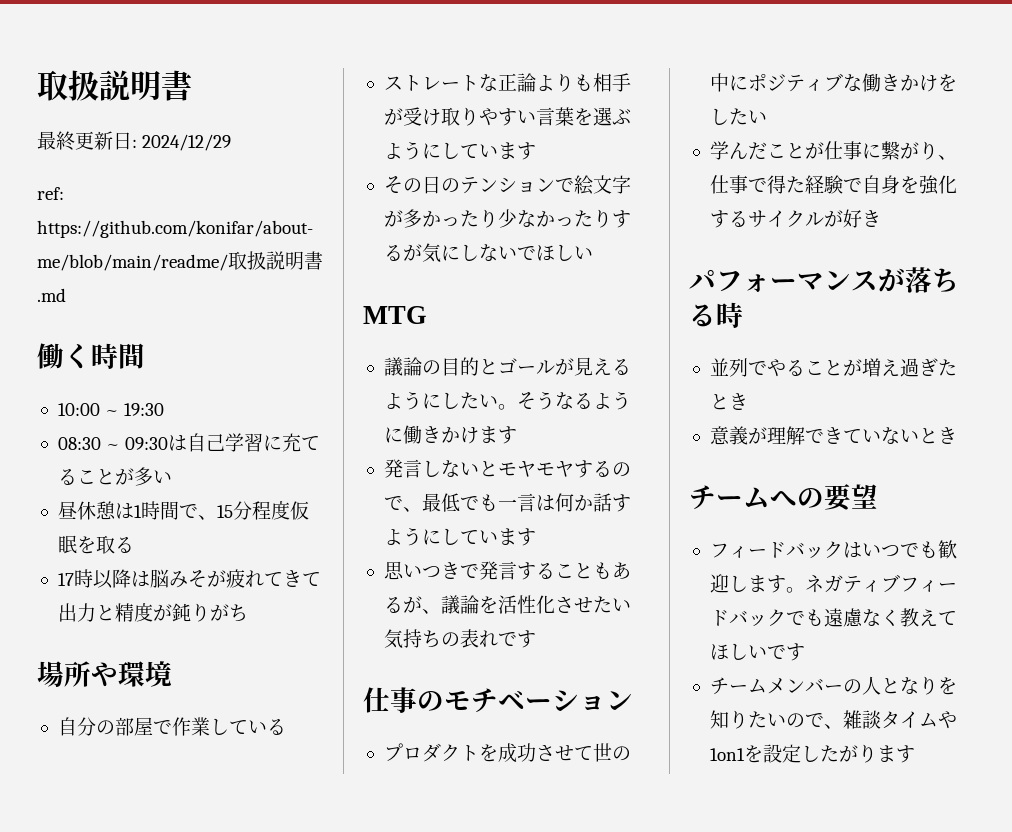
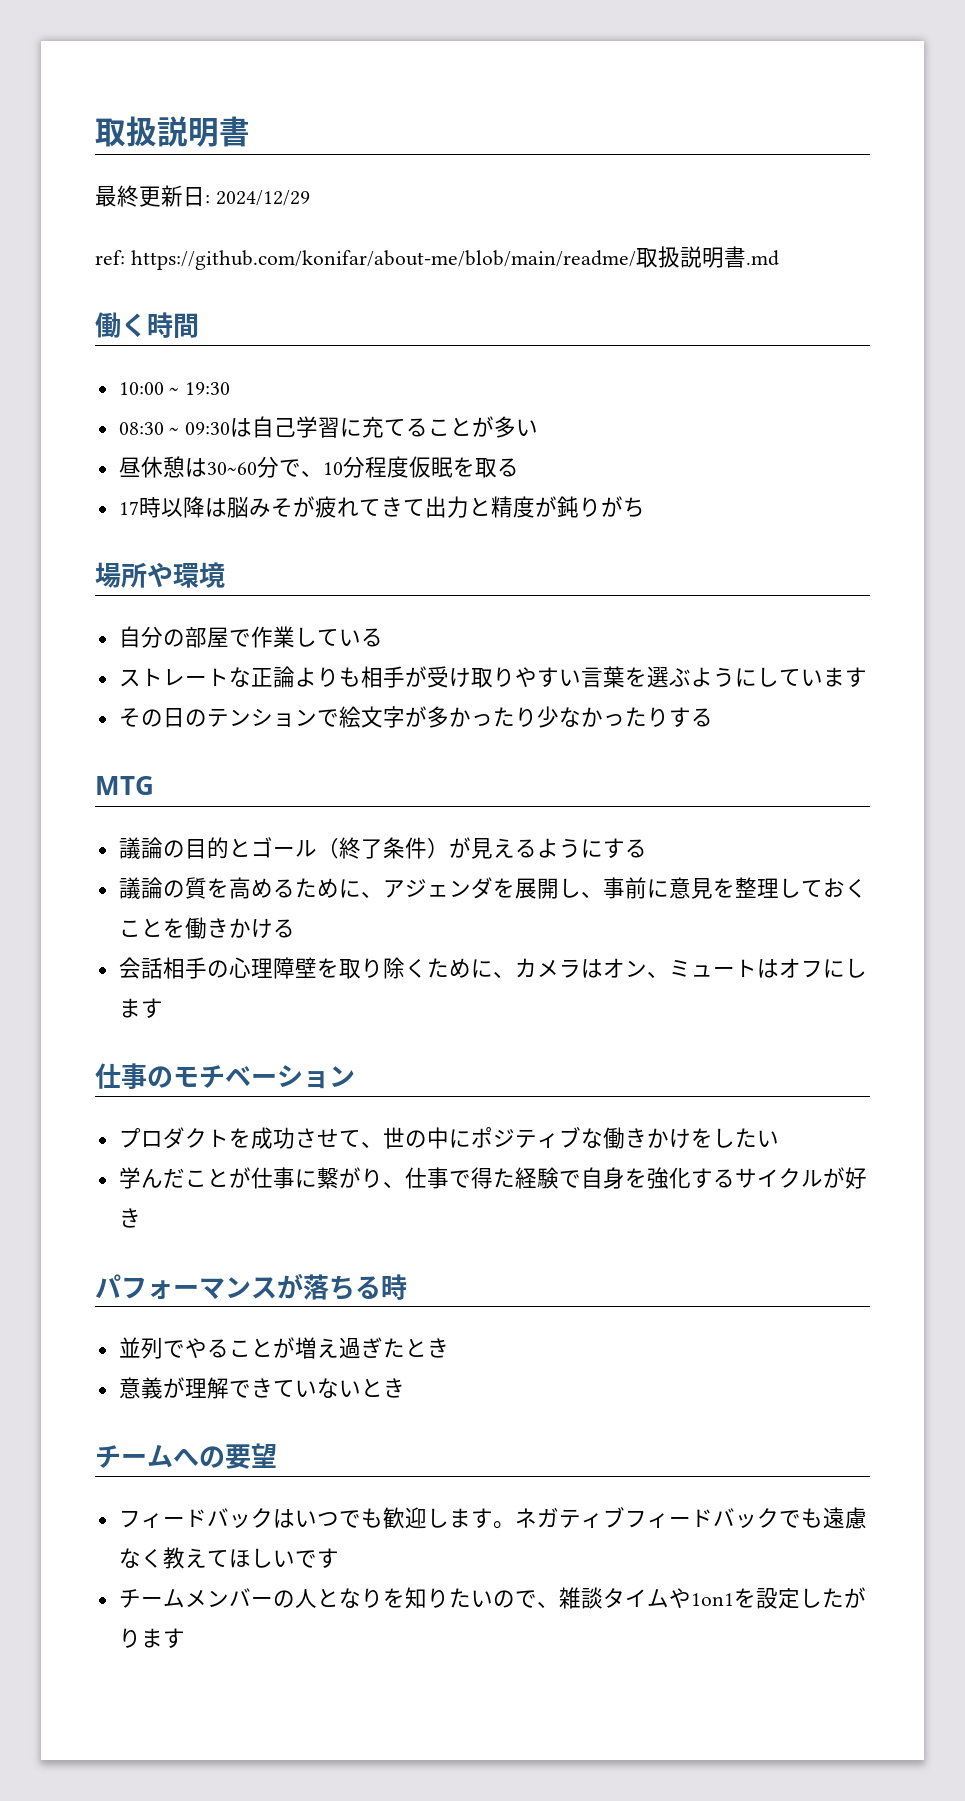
- 昼休憩は1時間で、15分程度仮眠を取る
+ 昼休憩は30~60分で、10分程度仮眠を取る
- その日のテンションで絵文字が多かったり少なかったりするが気にしないでほしい
+ その日のテンションで絵文字が多かったり少なかったりする
- 議論の目的とゴールが見えるようにしたい。そうなるように働きかけます
- 発言しないとモヤモヤするので、最低でも一言は何か話すようにしています
- 思いつきで発言することもあるが、議論を活性化させたい気持ちの表れです
+ 議論の目的とゴール（終了条件）が見えるようにする
+ 議論の質を高めるために、アジェンダを展開し、事前に意見を整理しておくことを働きかける
+ 会話相手の心理障壁を取り除くために、カメラはオン、ミュートはオフにします
- プロダクトを成功させて世の中にポジティブな働きかけをしたい
+ プロダクトを成功させて、世の中にポジティブな働きかけをしたい

